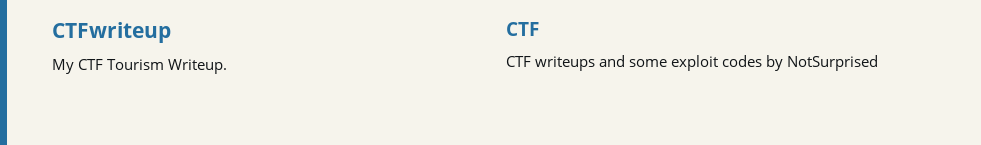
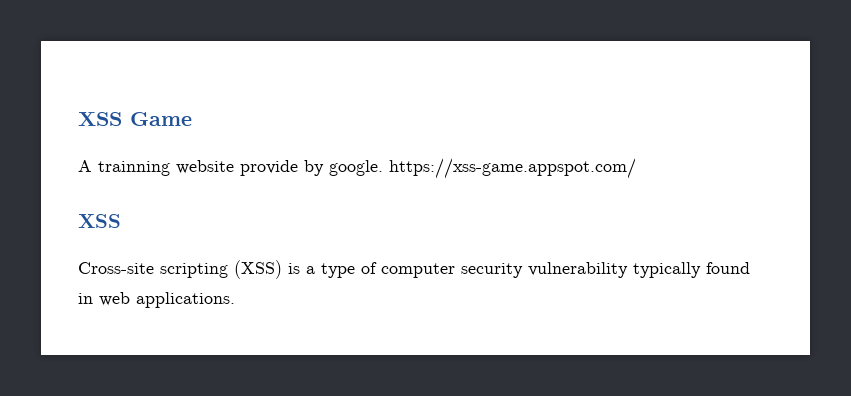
- CTFwriteup
- My CTF Tourism Writeup.
- CTF
- CTF writeups and some exploit codes by NotSurprised
+ XSS Game
+ A trainning website provide by google. https://xss-game.appspot.com/
+ XSS
+ Cross-site scripting (XSS) is a type of computer security vulnerability typically found in web applications.

